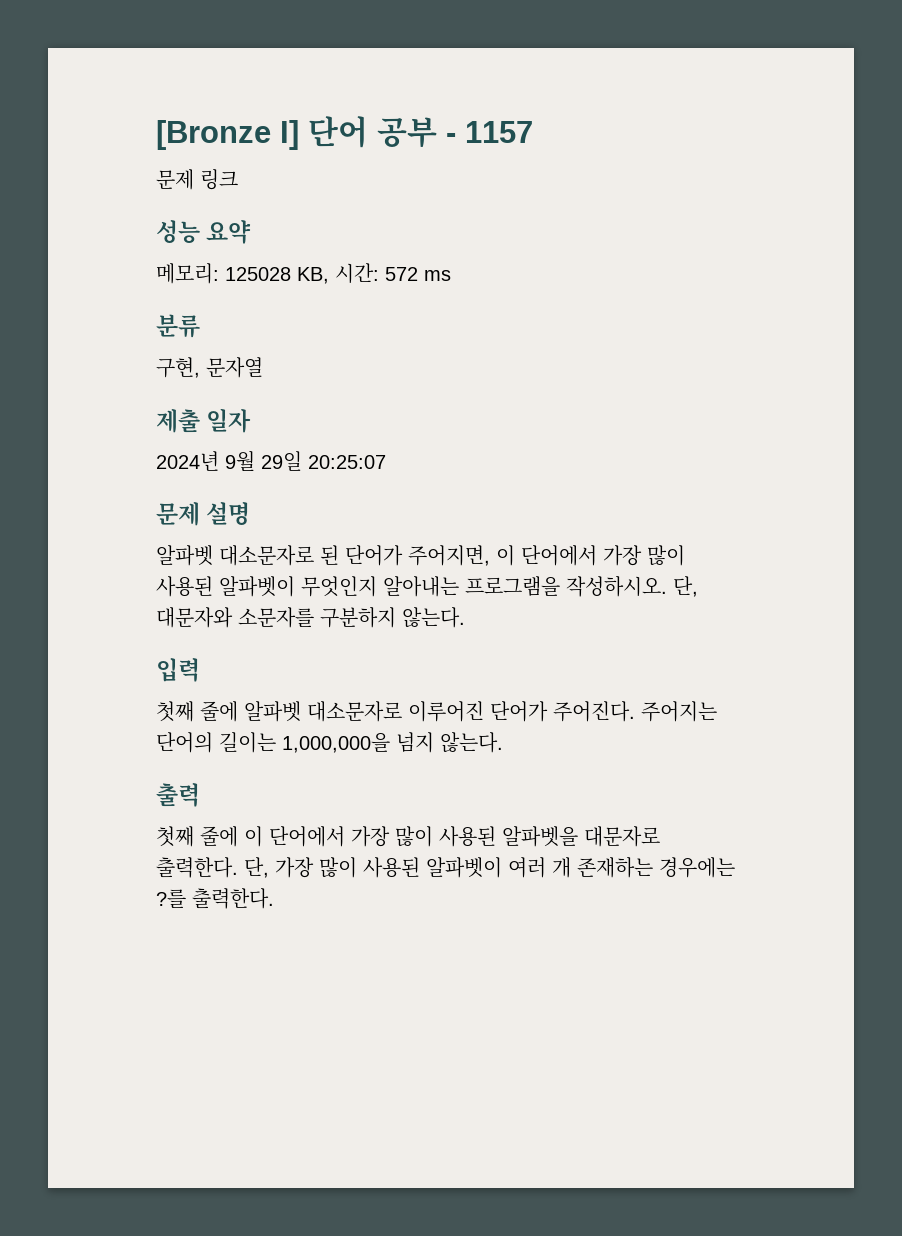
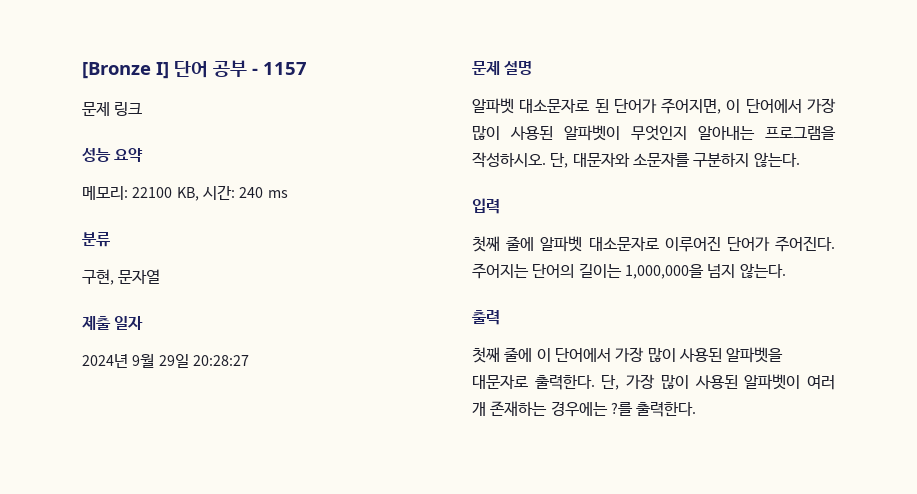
- 메모리: 125028 KB, 시간: 572 ms
+ 메모리: 22100 KB, 시간: 240 ms
- 2024년 9월 29일 20:25:07
+ 2024년 9월 29일 20:28:27

